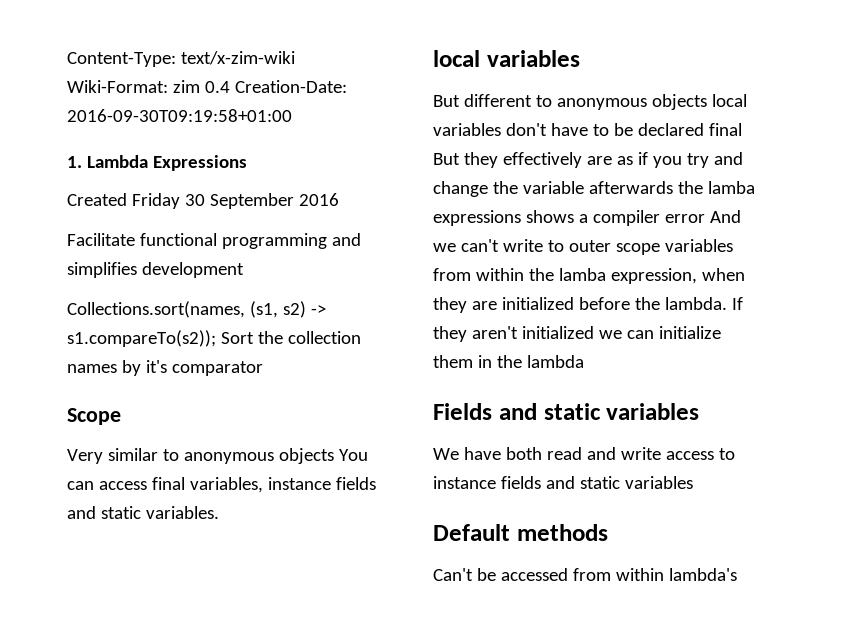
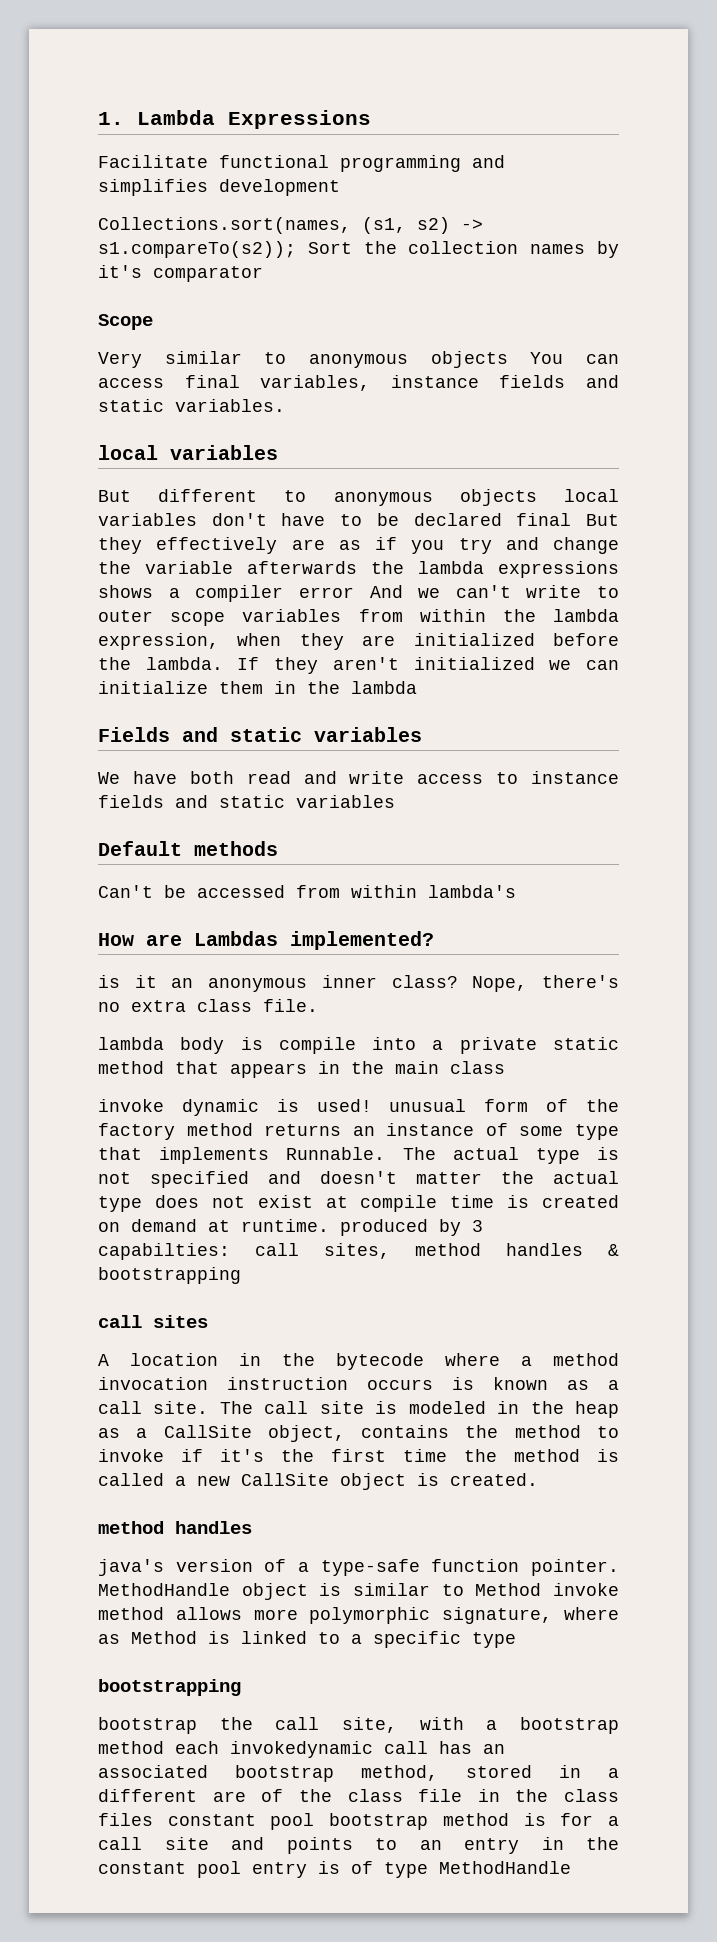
- Content-Type: text/x-zim-wiki Wiki-Format: zim 0.4 Creation-Date: 2016-09-30T09:19:58+01:00
  1. Lambda Expressions
- Created Friday 30 September 2016
- But different to anonymous objects local variables don't have to be declared final But they effectively are as if you try and change the variable afterwards the lamba expressions shows a compiler error And we can't write to outer scope variables from within the lamba expression, when they are initialized before the lambda.
+ But different to anonymous objects local variables don't have to be declared final But they effectively are as if you try and change the variable afterwards the lambda expressions shows a compiler error And we can't write to outer scope variables from within the lambda expression, when they are initialized before the lambda.
+ How are Lambdas implemented?
+ is it an anonymous inner class? Nope, there's no extra class file.
+ lambda body is compile into a private static method that appears in the main class
+ invoke dynamic is used! unusual form of the factory method returns an instance of some type that implements Runnable. The actual type is not specified and doesn't matter the actual type does not exist at compile time is created on demand at runtime. produced by 3 capabilties: call sites, method handles & bootstrapping
+ call sites
+ A location in the bytecode where a method invocation instruction occurs is known as a call site. The call site is modeled in the heap as a CallSite object, contains the method to invoke if it's the first time the method is called a new CallSite object is created.
+ method handles
+ java's version of a type-safe function pointer. MethodHandle object is similar to Method invoke method allows more polymorphic signature, where as Method is linked to a specific type
+ bootstrapping
+ bootstrap the call site, with a bootstrap method each invokedynamic call has an associated bootstrap method, stored in a different are of the class file in the class files constant pool bootstrap method is for a call site and points to an entry in the constant pool entry is of type MethodHandle

